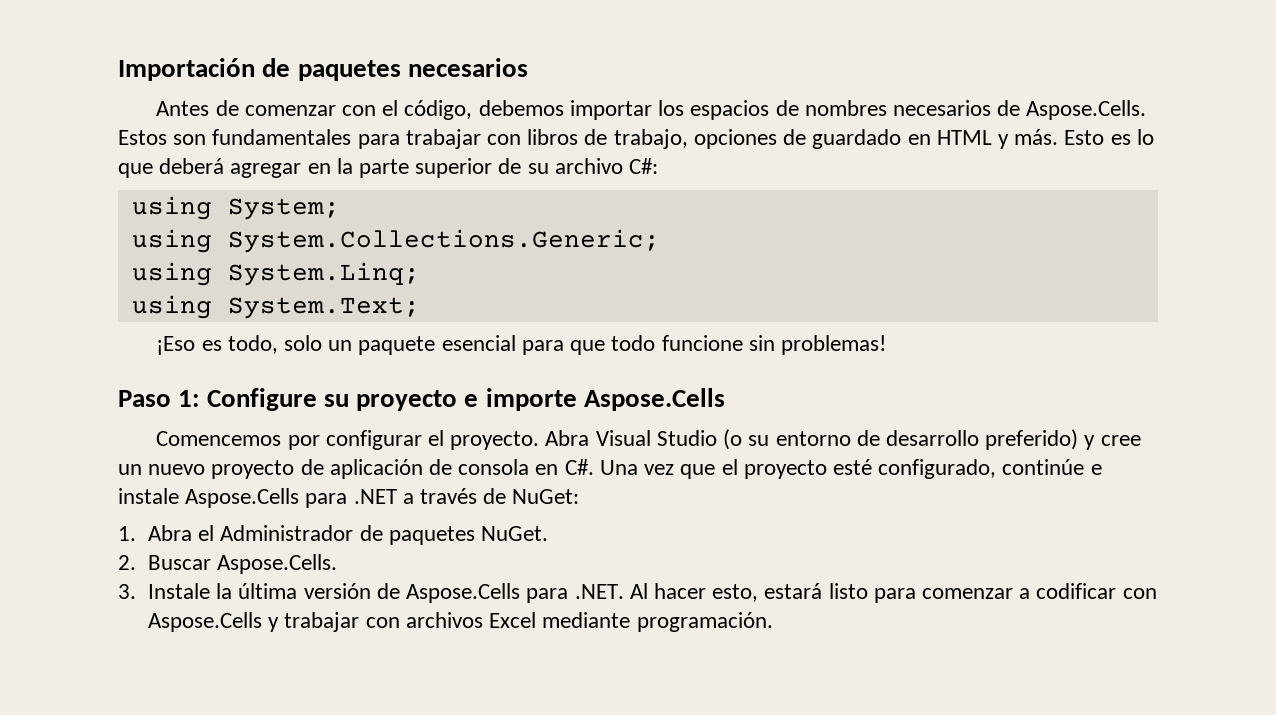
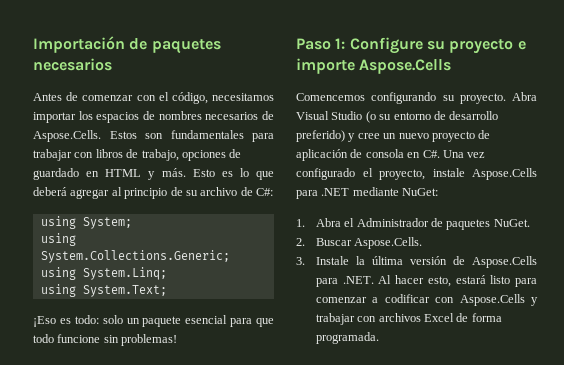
- Antes de comenzar con el código, debemos importar los espacios de nombres necesarios de Aspose.Cells. Estos son fundamentales para trabajar con libros de trabajo, opciones de guardado en HTML y más.
+ Antes de comenzar con el código, necesitamos importar los espacios de nombres necesarios de Aspose.Cells. Estos son fundamentales para trabajar con libros de trabajo, opciones de guardado en HTML y más.
- Esto es lo que deberá agregar en la parte superior de su archivo C#:
+ Esto es lo que deberá agregar al principio de su archivo de C#:
- ¡Eso es todo, solo un paquete esencial para que todo funcione sin problemas!
+ ¡Eso es todo: solo un paquete esencial para que todo funcione sin problemas!
- Comencemos por configurar el proyecto.
+ Comencemos configurando su proyecto.
- Abra Visual Studio (o su entorno de desarrollo preferido) y cree un nuevo proyecto de aplicación de consola en C#. Una vez que el proyecto esté configurado, continúe e instale Aspose.Cells para .NET a través de NuGet:
+ Abra Visual Studio (o su entorno de desarrollo preferido) y cree un nuevo proyecto de aplicación de consola en C#. Una vez configurado el proyecto, instale Aspose.Cells para .NET mediante NuGet:
- 3. Instale la última versión de Aspose.Cells para .NET. Al hacer esto, estará listo para comenzar a codificar con Aspose.Cells y trabajar con archivos Excel mediante programación.
+ 3. Instale la última versión de Aspose.Cells para .NET. Al hacer esto, estará listo para comenzar a codificar con Aspose.Cells y trabajar con archivos Excel de forma programada.

